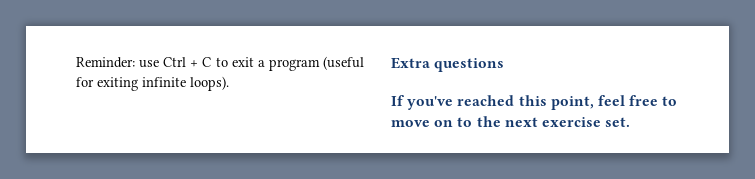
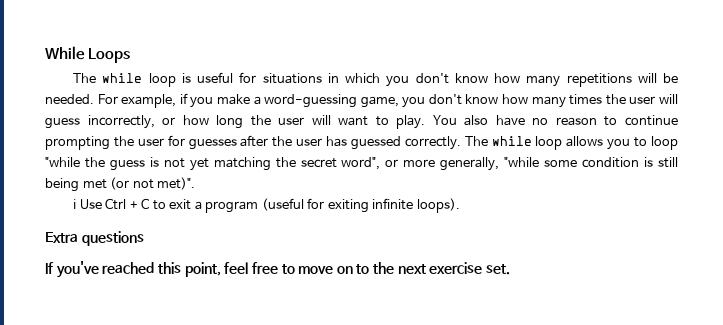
- Reminder: use Ctrl + C to exit a program (useful for exiting infinite loops).
+ While Loops
+ The while loop is useful for situations in which you don't know how many repetitions will be needed. For example, if you make a word-guessing game, you don't know how many times the user will guess incorrectly, or how long the user will want to play. You also have no reason to continue prompting the user for guesses after the user has guessed correctly. The while loop allows you to loop "while the guess is not yet matching the secret word", or more generally, "while some condition is still being met (or not met)".
+ ℹ Use Ctrl + C to exit a program (useful for exiting infinite loops).

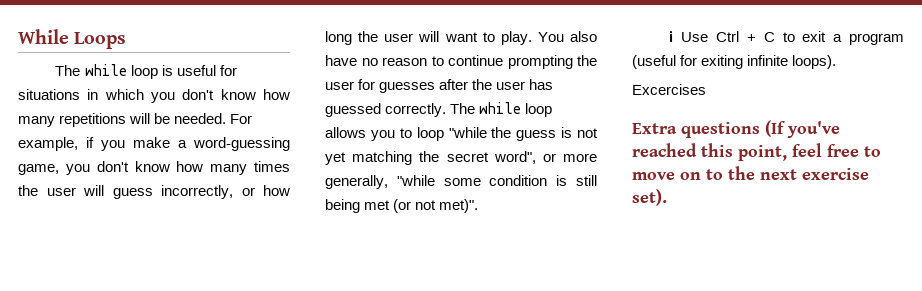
+ Excercises
- Extra questions
- If you've reached this point, feel free to move on to the next exercise set.
+ Extra questions (If you've reached this point, feel free to move on to the next exercise set).

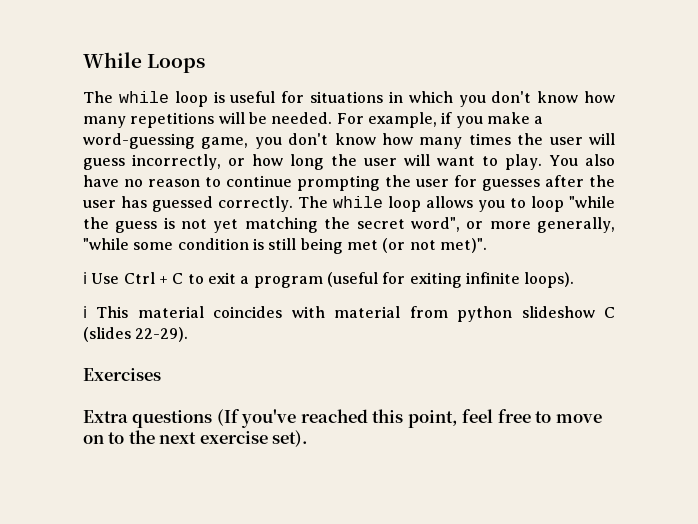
- Excercises
+ ℹ This material coincides with material from python slideshow C (slides 22-29).
+ Exercises

